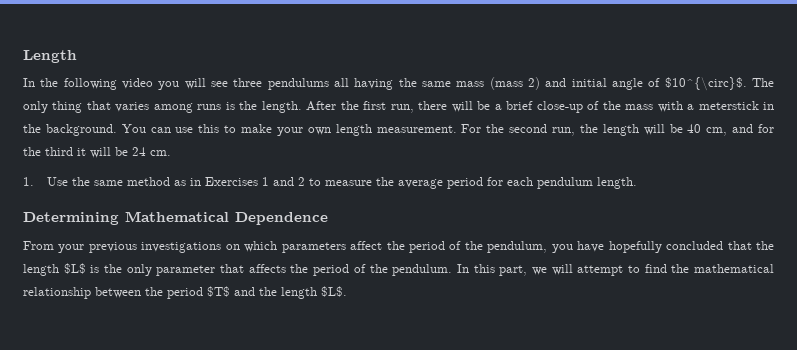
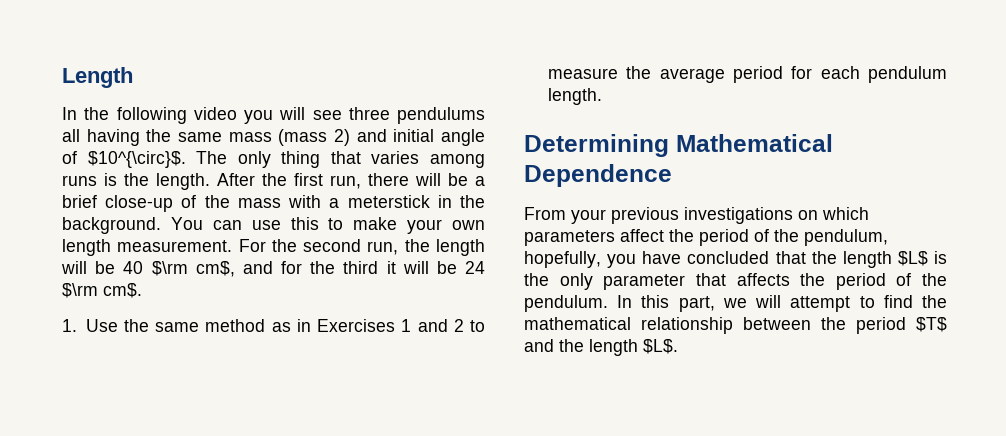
- For the second run, the length will be 40 cm, and for the third it will be 24 cm.
+ For the second run, the length will be 40 $\rm cm$, and for the third it will be 24 $\rm cm$.
- From your previous investigations on which parameters affect the period of the pendulum, you have hopefully concluded that the length $L$ is the only parameter that affects the period of the pendulum.
+ From your previous investigations on which parameters affect the period of the pendulum, hopefully, you have concluded that the length $L$ is the only parameter that affects the period of the pendulum.

